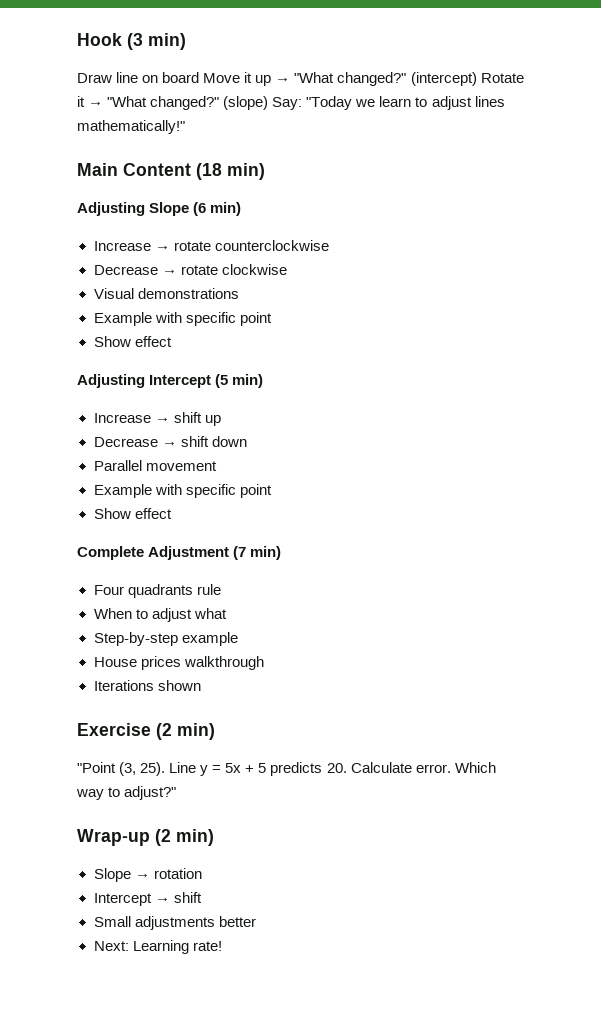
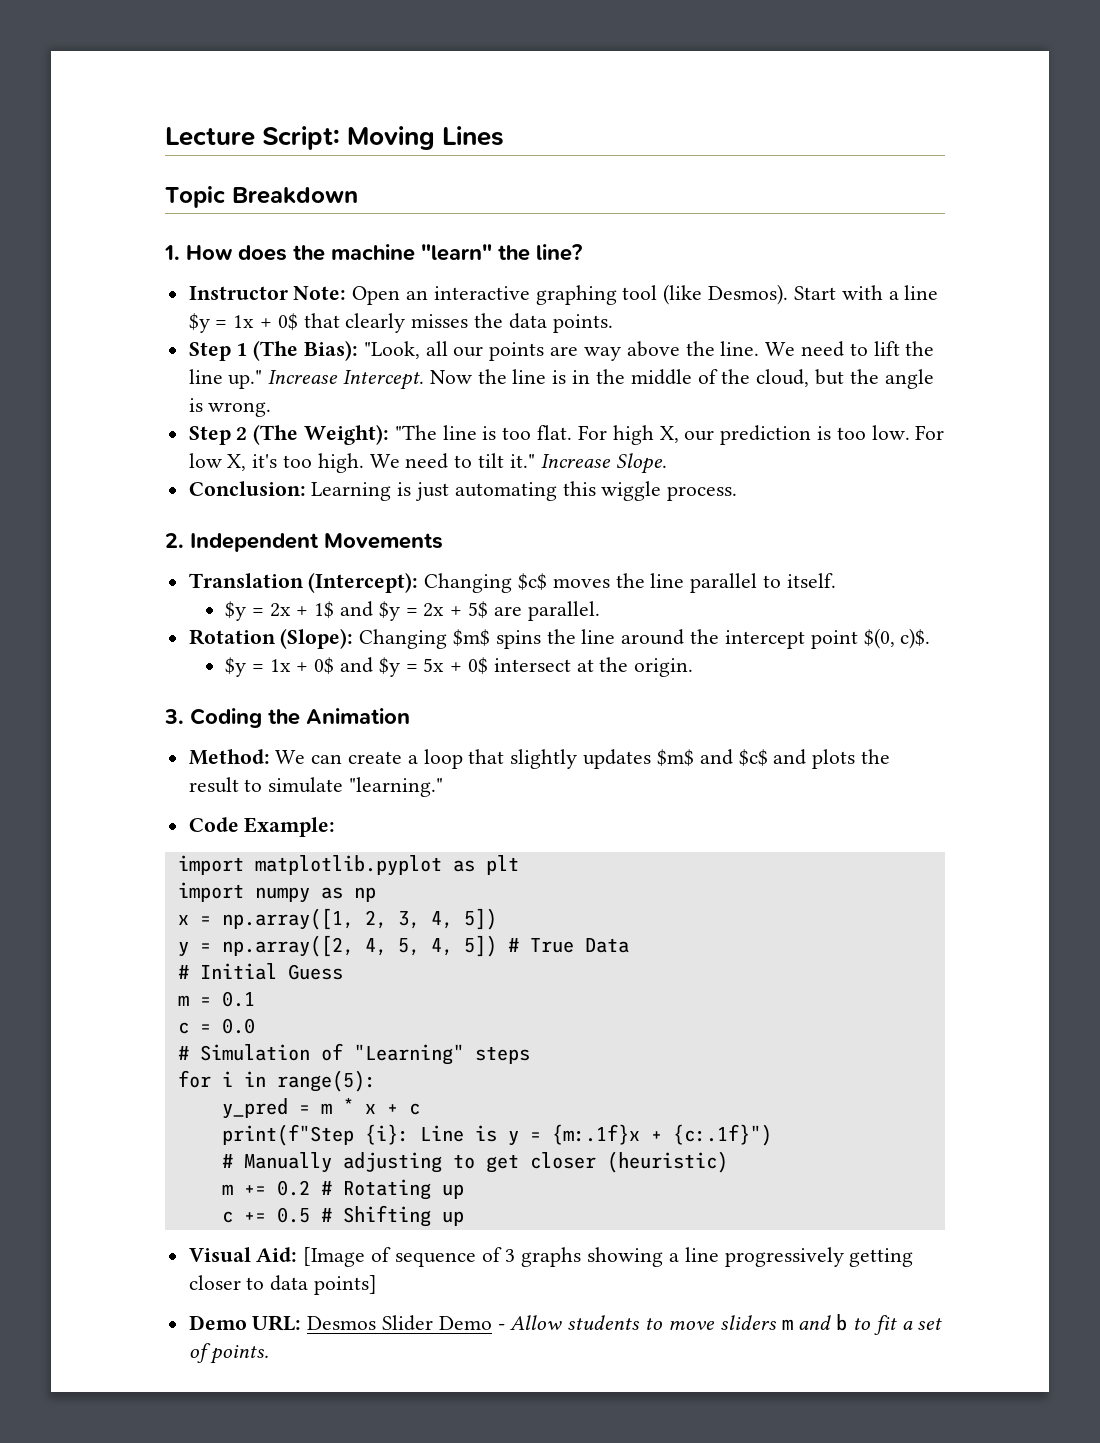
- Hook (3 min)
- Draw line on board Move it up → "What changed?" (intercept) Rotate it → "What changed?" (slope) Say: "Today we learn to adjust lines mathematically!"
- Main Content (18 min)
- Adjusting Slope (6 min)
- Increase → rotate counterclockwise
- Decrease → rotate clockwise
- Visual demonstrations
- Example with specific point
- Show effect
- Adjusting Intercept (5 min)
- Increase → shift up
- Decrease → shift down
- Parallel movement
- Example with specific point
- Show effect
- Complete Adjustment (7 min)
- Four quadrants rule
- When to adjust what
- Step-by-step example
- House prices walkthrough
- Iterations shown
- Exercise (2 min)
- "Point (3, 25). Line y = 5x + 5 predicts 20. Calculate error. Which way to adjust?"
- Wrap-up (2 min)
- Slope → rotation
- Intercept → shift
- Small adjustments better
- Next: Learning rate!
+ Lecture Script: Moving Lines
+ Topic Breakdown
+ 1. How does the machine "learn" the line?
+ Instructor Note: Open an interactive graphing tool (like Desmos). Start with a line $y = 1x + 0$ that clearly misses the data points.
+ Step 1 (The Bias): "Look, all our points are way above the line. We need to lift the line up." Increase Intercept. Now the line is in the middle of the cloud, but the angle is wrong.
+ Step 2 (The Weight): "The line is too flat. For high X, our prediction is too low. For low X, it's too high. We need to tilt it." Increase Slope.
+ Conclusion: Learning is just automating this wiggle process.
+ 2. Independent Movements
+ Translation (Intercept): Changing $c$ moves the line parallel to itself.
+ $y = 2x + 1$ and $y = 2x + 5$ are parallel.
+ Rotation (Slope): Changing $m$ spins the line around the intercept point $(0, c)$.
+ $y = 1x + 0$ and $y = 5x + 0$ intersect at the origin.
+ 3. Coding the Animation
+ Method: We can create a loop that slightly updates $m$ and $c$ and plots the result to simulate "learning."
+ Code Example:
+ import matplotlib.pyplot as plt
+ import numpy as np
+ x = np.array([1, 2, 3, 4, 5])
+ y = np.array([2, 4, 5, 4, 5]) # True Data
+ # Initial Guess
+ m = 0.1
+ c = 0.0
+ # Simulation of "Learning" steps
+ for i in range(5):
+ y_pred = m * x + c
+ print(f"Step {i}: Line is y = {m:.1f}x + {c:.1f}")
+ # Manually adjusting to get closer (heuristic)
+ m += 0.2 # Rotating up
+ c += 0.5 # Shifting up
+ Visual Aid: [Image of sequence of 3 graphs showing a line progressively getting closer to data points]
+ Demo URL: Desmos Slider Demo - Allow students to move sliders m and b to fit a set of points.

